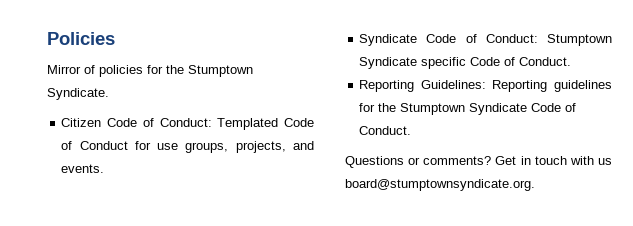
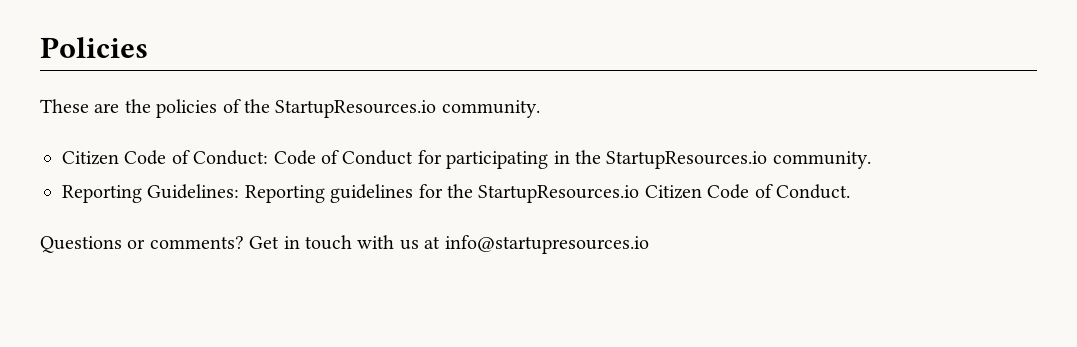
- Mirror of policies for the Stumptown Syndicate.
+ These are the policies of the StartupResources.io community.
- Citizen Code of Conduct: Templated Code of Conduct for use groups, projects, and events.
- Syndicate Code of Conduct: Stumptown Syndicate specific Code of Conduct.
+ Citizen Code of Conduct: Code of Conduct for participating in the StartupResources.io community.
- Reporting Guidelines: Reporting guidelines for the Stumptown Syndicate Code of Conduct.
+ Reporting Guidelines: Reporting guidelines for the StartupResources.io Citizen Code of Conduct.
- Get in touch with us board@stumptownsyndicate.org.
+ Get in touch with us at info@startupresources.io

